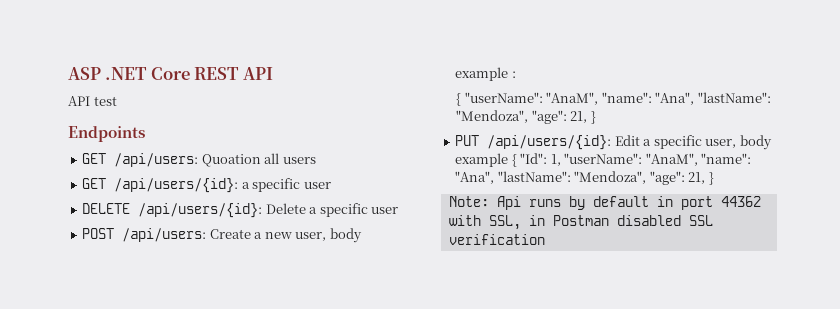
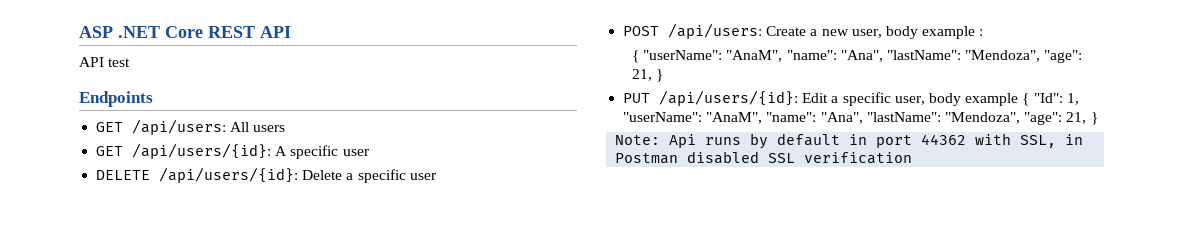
- GET /api/users: Quoation all users
+ GET /api/users: All users
- GET /api/users/{id}: a specific user
+ GET /api/users/{id}: A specific user

